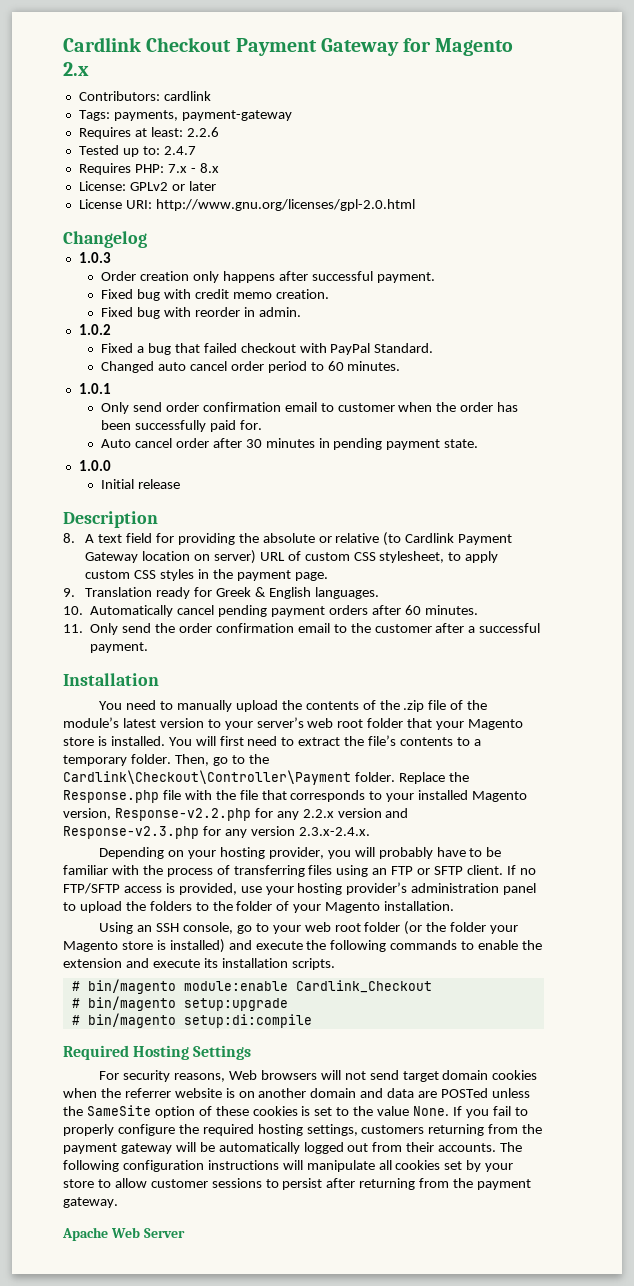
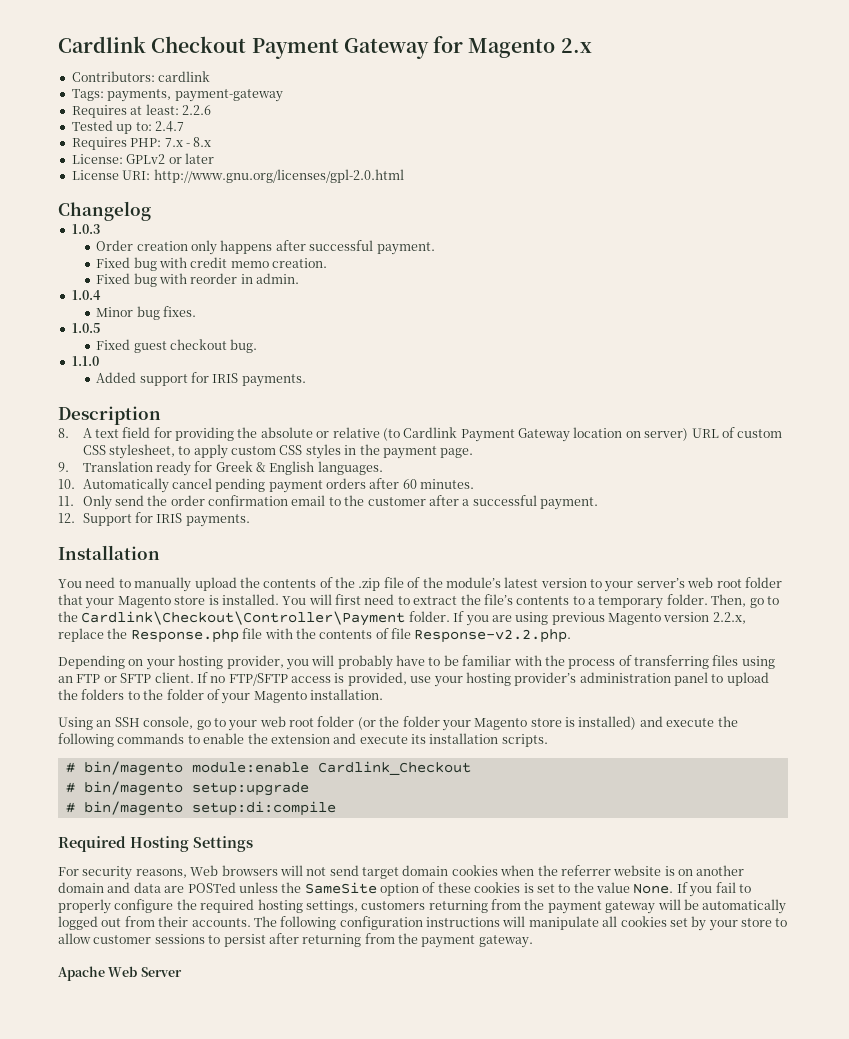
- 1.0.2
- Fixed a bug that failed checkout with PayPal Standard.
- Changed auto cancel order period to 60 minutes.
- 1.0.1
- Only send order confirmation email to customer when the order has been successfully paid for.
- Auto cancel order after 30 minutes in pending payment state.
- 1.0.0
- Initial release
+ 1.0.4
+ Minor bug fixes.
+ 1.0.5
+ Fixed guest checkout bug.
+ 1.1.0
+ Added support for IRIS payments.
+ 12. Support for IRIS payments.
- Replace the Response.php file with the file that corresponds to your installed Magento version, Response-v2.2.php for any 2.2.x version and Response-v2.3.php for any version 2.3.x-2.4.x.
+ If you are using previous Magento version 2.2.x, replace the Response.php file with the contents of file Response-v2.2.php.

